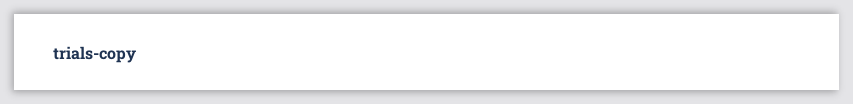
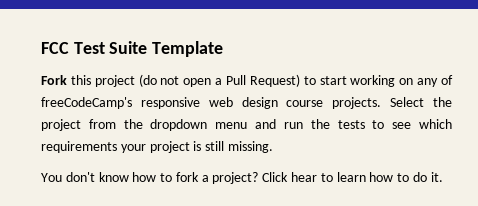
- trials-copy
+ FCC Test Suite Template
+ Fork this project (do not open a Pull Request) to start working on any of freeCodeCamp's responsive web design course projects. Select the project from the dropdown menu and run the tests to see which requirements your project is still missing.
+ You don't know how to fork a project? Click hear to learn how to do it.

